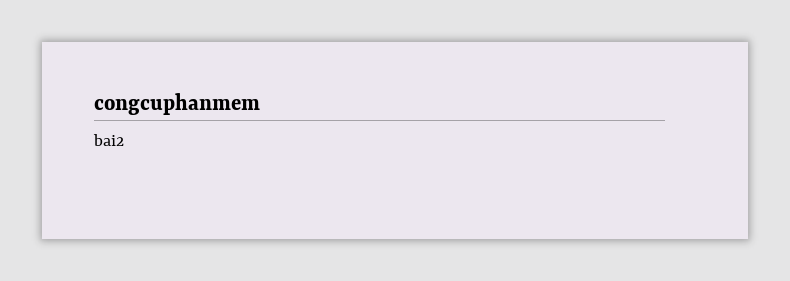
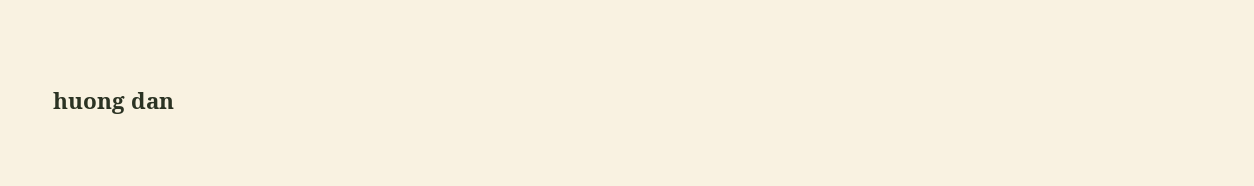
- congcuphanmem
- bai2
+ huong dan

